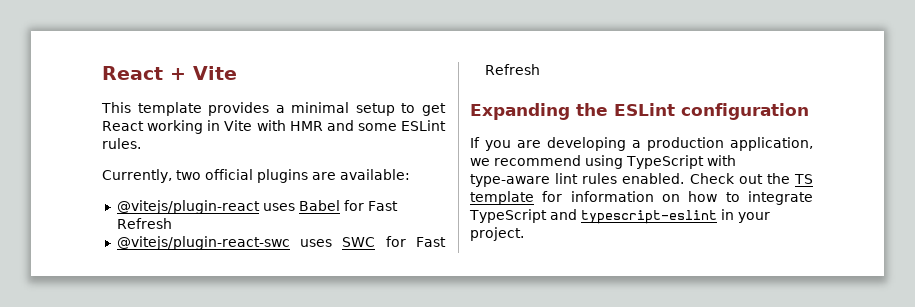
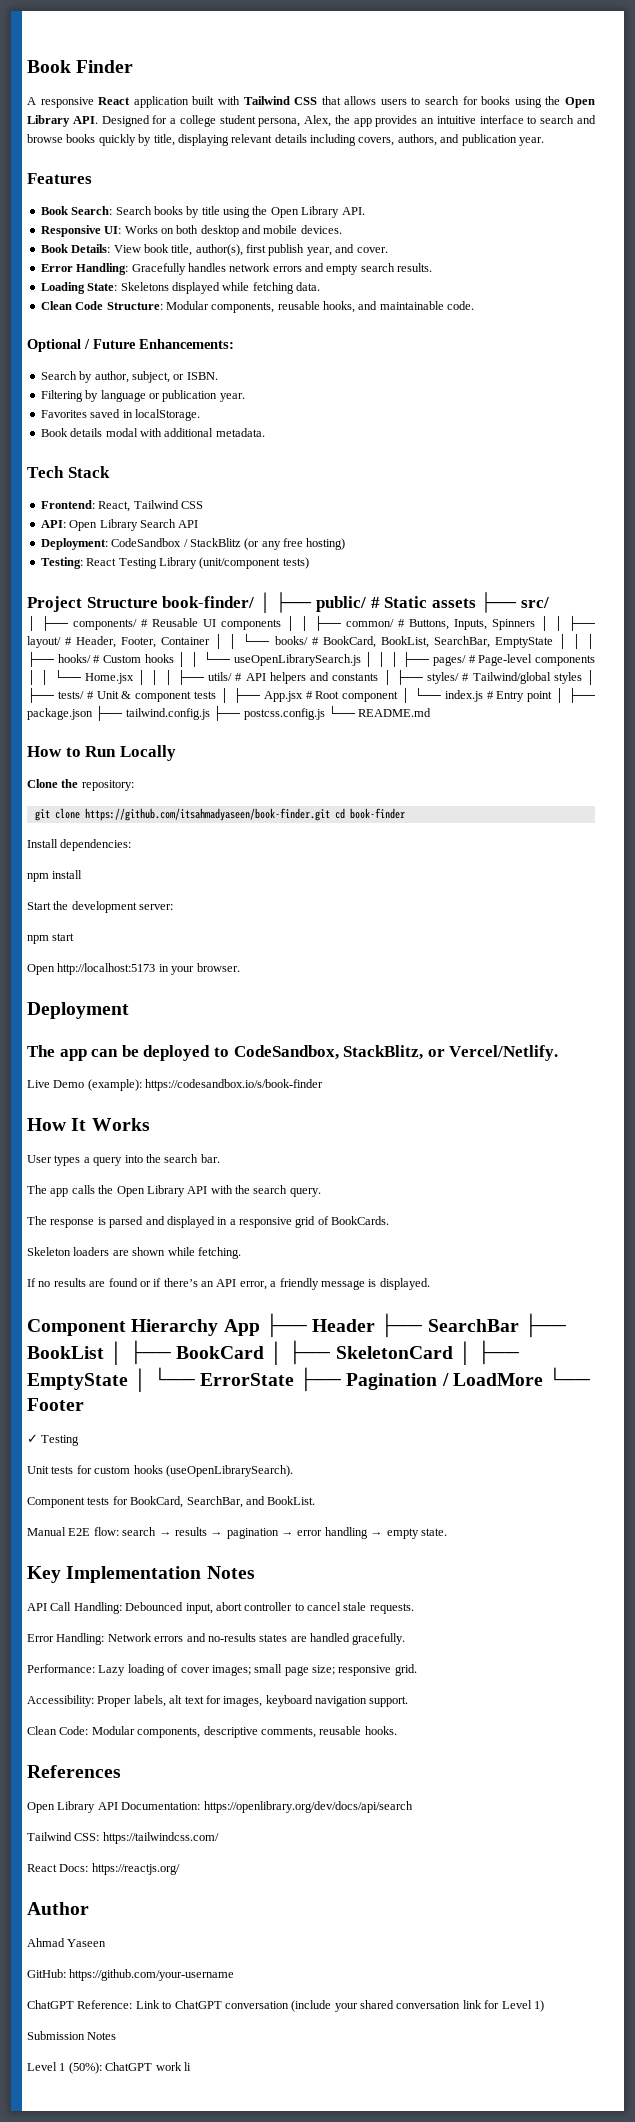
- React + Vite
- This template provides a minimal setup to get React working in Vite with HMR and some ESLint rules.
- Currently, two official plugins are available:
- @vitejs/plugin-react uses Babel for Fast Refresh
- @vitejs/plugin-react-swc uses SWC for Fast Refresh
- Expanding the ESLint configuration
- If you are developing a production application, we recommend using TypeScript with type-aware lint rules enabled. Check out the TS template for information on how to integrate TypeScript and typescript-eslint in your project.
+ Book Finder
+ A responsive React application built with Tailwind CSS that allows users to search for books using the Open Library API. Designed for a college student persona, Alex, the app provides an intuitive interface to search and browse books quickly by title, displaying relevant details including covers, authors, and publication year.
+ Features
+ Book Search: Search books by title using the Open Library API.
+ Responsive UI: Works on both desktop and mobile devices.
+ Book Details: View book title, author(s), first publish year, and cover.
+ Error Handling: Gracefully handles network errors and empty search results.
+ Loading State: Skeletons displayed while fetching data.
+ Clean Code Structure: Modular components, reusable hooks, and maintainable code.
+ Optional / Future Enhancements:
+ Search by author, subject, or ISBN.
+ Filtering by language or publication year.
+ Favorites saved in localStorage.
+ Book details modal with additional metadata.
+ Tech Stack
+ Frontend: React, Tailwind CSS
+ API: Open Library Search API
+ Deployment: CodeSandbox / StackBlitz (or any free hosting)
+ Testing: React Testing Library (unit/component tests)
+ Project Structure book-finder/ │ ├── public/ # Static assets ├── src/
+ │ ├── components/ # Reusable UI components │ │ ├── common/ # Buttons, Inputs, Spinners │ │ ├── layout/ # Header, Footer, Container │ │ └── books/ # BookCard, BookList, SearchBar, EmptyState │ │ │ ├── hooks/ # Custom hooks │ │ └── useOpenLibrarySearch.js │ │ │ ├── pages/ # Page-level components │ │ └── Home.jsx │ │ │ ├── utils/ # API helpers and constants │ ├── styles/ # Tailwind/global styles │ ├── tests/ # Unit & component tests │ ├── App.jsx # Root component │ └── index.js # Entry point │ ├── package.json ├── tailwind.config.js ├── postcss.config.js └── README.md
+ How to Run Locally
+ Clone the repository:
+ git clone https://github.com/itsahmadyaseen/book-finder.git cd book-finder
+ Install dependencies:
+ npm install
+ Start the development server:
+ npm start
+ Open http://localhost:5173 in your browser.
+ Deployment
+ The app can be deployed to CodeSandbox, StackBlitz, or Vercel/Netlify.
+ Live Demo (example): https://codesandbox.io/s/book-finder
+ How It Works
+ User types a query into the search bar.
+ The app calls the Open Library API with the search query.
+ The response is parsed and displayed in a responsive grid of BookCards.
+ Skeleton loaders are shown while fetching.
+ If no results are found or if there’s an API error, a friendly message is displayed.
+ Component Hierarchy App ├── Header ├── SearchBar ├── BookList │ ├── BookCard │ ├── SkeletonCard │ ├── EmptyState │ └── ErrorState ├── Pagination / LoadMore └── Footer
+ ✓ Testing
+ Unit tests for custom hooks (useOpenLibrarySearch).
+ Component tests for BookCard, SearchBar, and BookList.
+ Manual E2E flow: search → results → pagination → error handling → empty state.
+ Key Implementation Notes
+ API Call Handling: Debounced input, abort controller to cancel stale requests.
+ Error Handling: Network errors and no-results states are handled gracefully.
+ Performance: Lazy loading of cover images; small page size; responsive grid.
+ Accessibility: Proper labels, alt text for images, keyboard navigation support.
+ Clean Code: Modular components, descriptive comments, reusable hooks.
+ References
+ Open Library API Documentation: https://openlibrary.org/dev/docs/api/search
+ Tailwind CSS: https://tailwindcss.com/
+ React Docs: https://reactjs.org/
+ Author
+ Ahmad Yaseen
+ GitHub: https://github.com/your-username
+ ChatGPT Reference: Link to ChatGPT conversation (include your shared conversation link for Level 1)
+ Submission Notes
+ Level 1 (50%): ChatGPT work li

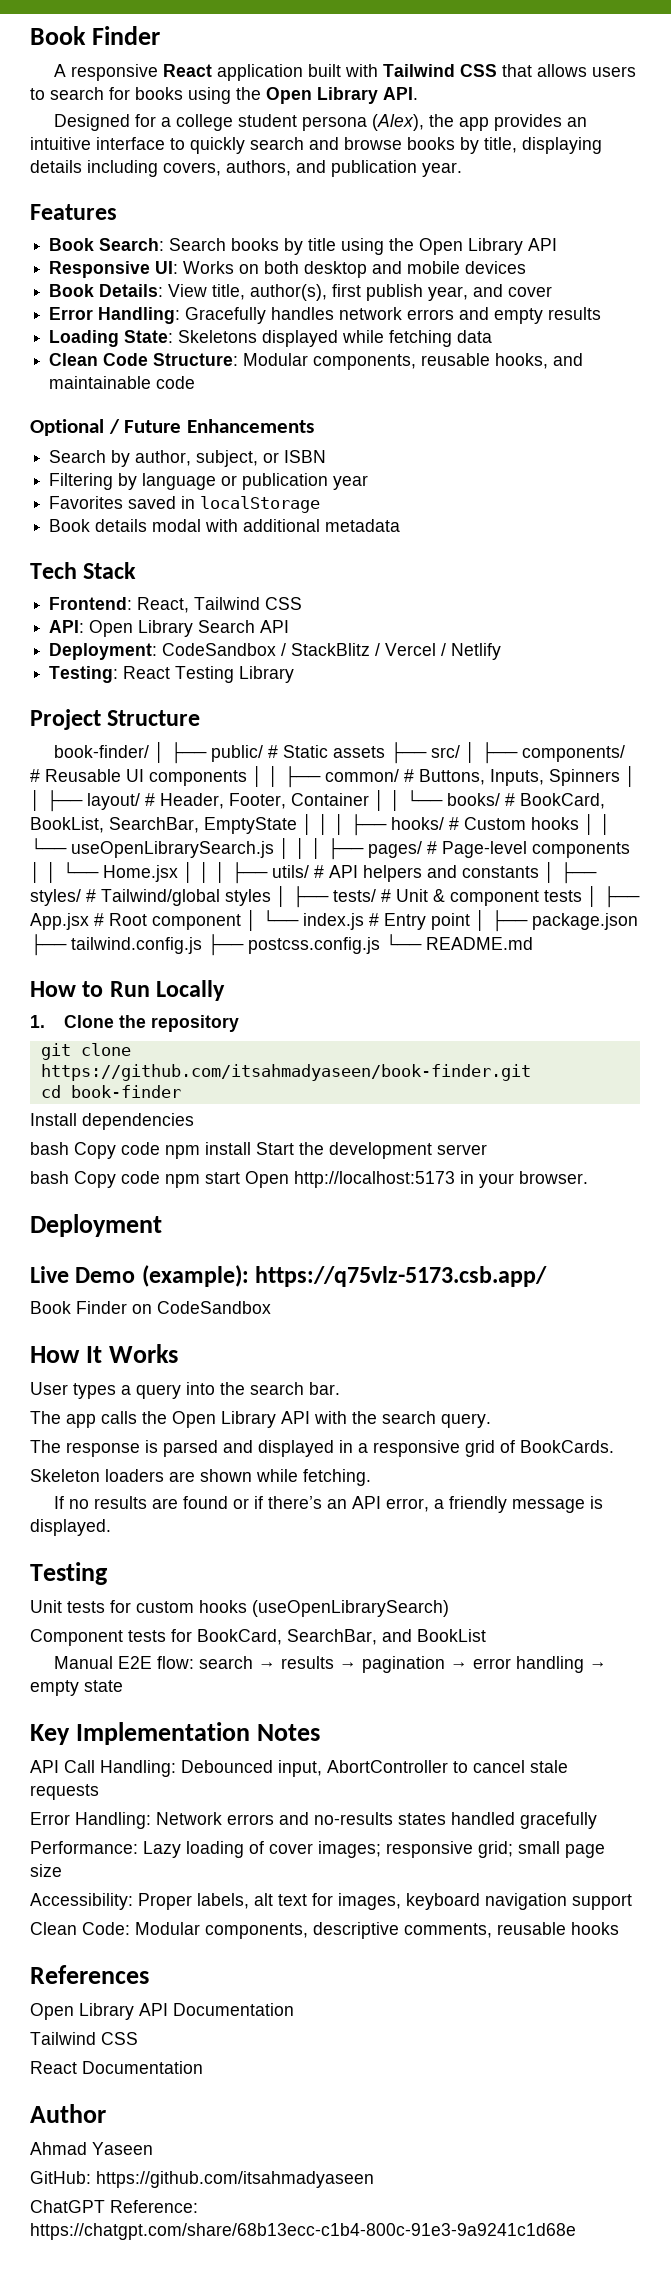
- A responsive React application built with Tailwind CSS that allows users to search for books using the Open Library API. Designed for a college student persona, Alex, the app provides an intuitive interface to search and browse books quickly by title, displaying relevant details including covers, authors, and publication year.
+ A responsive React application built with Tailwind CSS that allows users to search for books using the Open Library API.
+ Designed for a college student persona (Alex), the app provides an intuitive interface to quickly search and browse books by title, displaying details including covers, authors, and publication year.
- Book Search: Search books by title using the Open Library API.
+ Book Search: Search books by title using the Open Library API
- Responsive UI: Works on both desktop and mobile devices.
+ Responsive UI: Works on both desktop and mobile devices
- Book Details: View book title, author(s), first publish year, and cover.
+ Book Details: View title, author(s), first publish year, and cover
- Error Handling: Gracefully handles network errors and empty search results.
+ Error Handling: Gracefully handles network errors and empty results
- Loading State: Skeletons displayed while fetching data.
+ Loading State: Skeletons displayed while fetching data
- Clean Code Structure: Modular components, reusable hooks, and maintainable code.
+ Clean Code Structure: Modular components, reusable hooks, and maintainable code
- Optional / Future Enhancements:
+ Optional / Future Enhancements
- Search by author, subject, or ISBN.
+ Search by author, subject, or ISBN
- Filtering by language or publication year.
+ Filtering by language or publication year
- Favorites saved in localStorage.
+ Favorites saved in localStorage
- Book details modal with additional metadata.
+ Book details modal with additional metadata
- Deployment: CodeSandbox / StackBlitz (or any free hosting)
+ Deployment: CodeSandbox / StackBlitz / Vercel / Netlify
- Testing: React Testing Library (unit/component tests)
+ Testing: React Testing Library
- Project Structure book-finder/ │ ├── public/ # Static assets ├── src/
- │ ├── components/ # Reusable UI components │ │ ├── common/ # Buttons, Inputs, Spinners │ │ ├── layout/ # Header, Footer, Container │ │ └── books/ # BookCard, BookList, SearchBar, EmptyState │ │ │ ├── hooks/ # Custom hooks │ │ └── useOpenLibrarySearch.js │ │ │ ├── pages/ # Page-level components │ │ └── Home.jsx │ │ │ ├── utils/ # API helpers and constants │ ├── styles/ # Tailwind/global styles │ ├── tests/ # Unit & component tests │ ├── App.jsx # Root component │ └── index.js # Entry point │ ├── package.json ├── tailwind.config.js ├── postcss.config.js └── README.md
+ Project Structure
+ book-finder/ │ ├── public/ # Static assets ├── src/ │ ├── components/ # Reusable UI components │ │ ├── common/ # Buttons, Inputs, Spinners │ │ ├── layout/ # Header, Footer, Container │ │ └── books/ # BookCard, BookList, SearchBar, EmptyState │ │ │ ├── hooks/ # Custom hooks │ │ └── useOpenLibrarySearch.js │ │ │ ├── pages/ # Page-level components │ │ └── Home.jsx │ │ │ ├── utils/ # API helpers and constants │ ├── styles/ # Tailwind/global styles │ ├── tests/ # Unit & component tests │ ├── App.jsx # Root component │ └── index.js # Entry point │ ├── package.json ├── tailwind.config.js ├── postcss.config.js └── README.md
- Clone the repository:
+ 1. Clone the repository
- git clone https://github.com/itsahmadyaseen/book-finder.git cd book-finder
+ git clone https://github.com/itsahmadyaseen/book-finder.git
+ cd book-finder
- Install dependencies:
- npm install
- Start the development server:
- npm start
- Open http://localhost:5173 in your browser.
+ Install dependencies
+ bash Copy code npm install Start the development server
+ bash Copy code npm start Open http://localhost:5173 in your browser.
- The app can be deployed to CodeSandbox, StackBlitz, or Vercel/Netlify.
- Live Demo (example): https://codesandbox.io/s/book-finder
+ Live Demo (example): https://q75vlz-5173.csb.app/
+ Book Finder on CodeSandbox
  If no results are found or if there’s an API error, a friendly message is displayed.
- Component Hierarchy App ├── Header ├── SearchBar ├── BookList │ ├── BookCard │ ├── SkeletonCard │ ├── EmptyState │ └── ErrorState ├── Pagination / LoadMore └── Footer
- ✓ Testing
+ Testing
- Unit tests for custom hooks (useOpenLibrarySearch).
+ Unit tests for custom hooks (useOpenLibrarySearch)
- Component tests for BookCard, SearchBar, and BookList.
+ Component tests for BookCard, SearchBar, and BookList
- Manual E2E flow: search → results → pagination → error handling → empty state.
+ Manual E2E flow: search → results → pagination → error handling → empty state
- API Call Handling: Debounced input, abort controller to cancel stale requests.
+ API Call Handling: Debounced input, AbortController to cancel stale requests
- Error Handling: Network errors and no-results states are handled gracefully.
+ Error Handling: Network errors and no-results states handled gracefully
- Performance: Lazy loading of cover images; small page size; responsive grid.
+ Performance: Lazy loading of cover images; responsive grid; small page size
- Accessibility: Proper labels, alt text for images, keyboard navigation support.
+ Accessibility: Proper labels, alt text for images, keyboard navigation support
- Clean Code: Modular components, descriptive comments, reusable hooks.
+ Clean Code: Modular components, descriptive comments, reusable hooks
- Open Library API Documentation: https://openlibrary.org/dev/docs/api/search
- Tailwind CSS: https://tailwindcss.com/
- React Docs: https://reactjs.org/
+ Open Library API Documentation
+ Tailwind CSS
+ React Documentation
- GitHub: https://github.com/your-username
+ GitHub: https://github.com/itsahmadyaseen
- ChatGPT Reference: Link to ChatGPT conversation (include your shared conversation link for Level 1)
- Submission Notes
- Level 1 (50%): ChatGPT work li
+ ChatGPT Reference: https://chatgpt.com/share/68b13ecc-c1b4-800c-91e3-9a9241c1d68e

